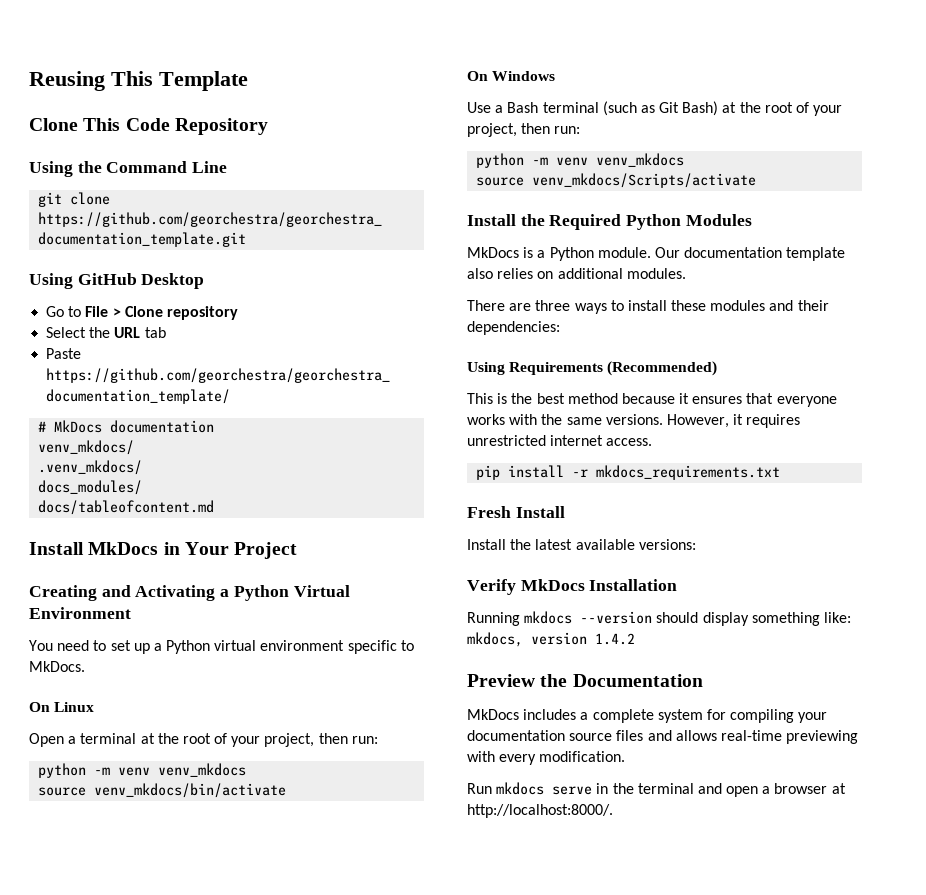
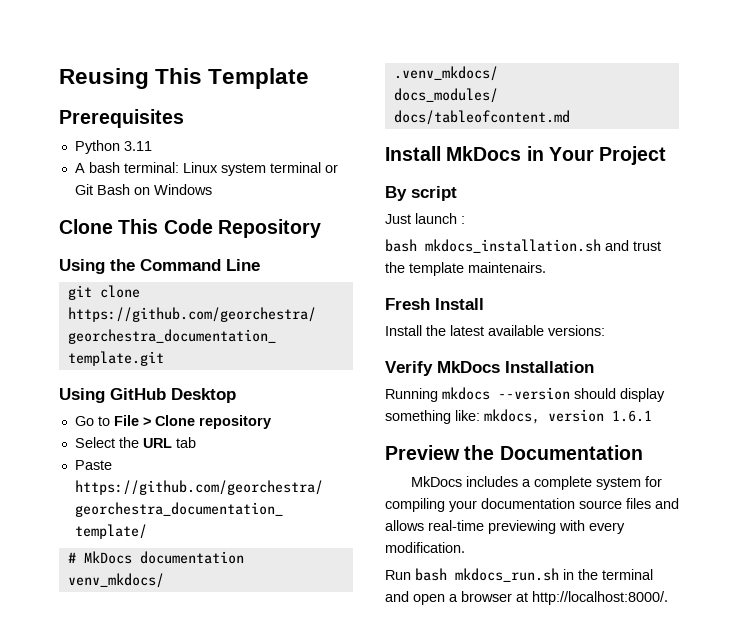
+ Prerequisites
+ Python 3.11
+ A bash terminal: Linux system terminal or Git Bash on Windows
- Creating and Activating a Python Virtual Environment
- You need to set up a Python virtual environment specific to MkDocs.
- On Linux
- Open a terminal at the root of your project, then run:
- python -m venv venv_mkdocs
- source venv_mkdocs/bin/activate
- On Windows
- Use a Bash terminal (such as Git Bash) at the root of your project, then run:
- python -m venv venv_mkdocs
- source venv_mkdocs/Scripts/activate
- Install the Required Python Modules
- MkDocs is a Python module. Our documentation template also relies on additional modules.
- There are three ways to install these modules and their dependencies:
- Using Requirements (Recommended)
- This is the best method because it ensures that everyone works with the same versions. However, it requires unrestricted internet access.
- pip install -r mkdocs_requirements.txt
+ By script
+ Just launch :
+ bash mkdocs_installation.sh and trust the template maintenairs.
- Running mkdocs --version should display something like: mkdocs, version 1.4.2
+ Running mkdocs --version should display something like: mkdocs, version 1.6.1
- Run mkdocs serve in the terminal and open a browser at http://localhost:8000/.
+ Run bash mkdocs_run.sh in the terminal and open a browser at http://localhost:8000/.

